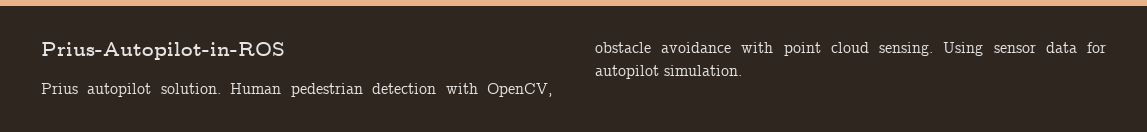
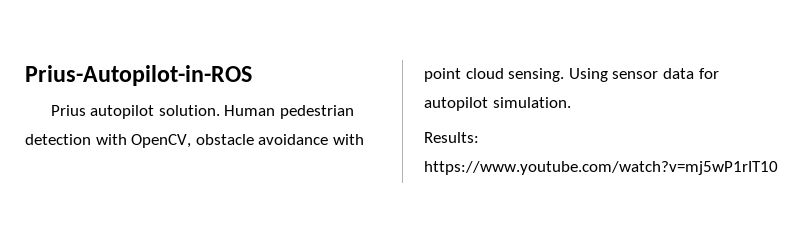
+ Results: https://www.youtube.com/watch?v=mj5wP1rIT10

